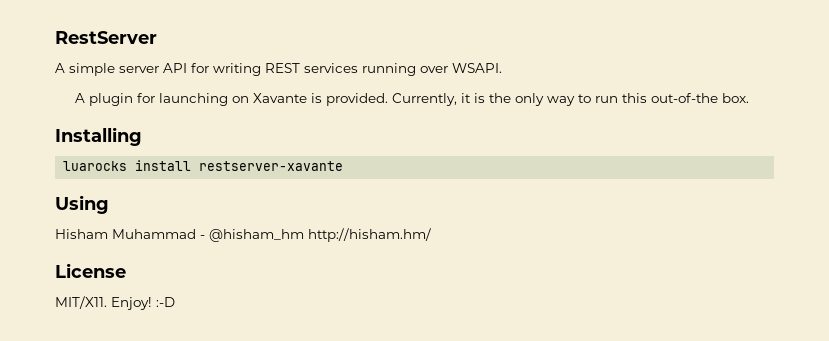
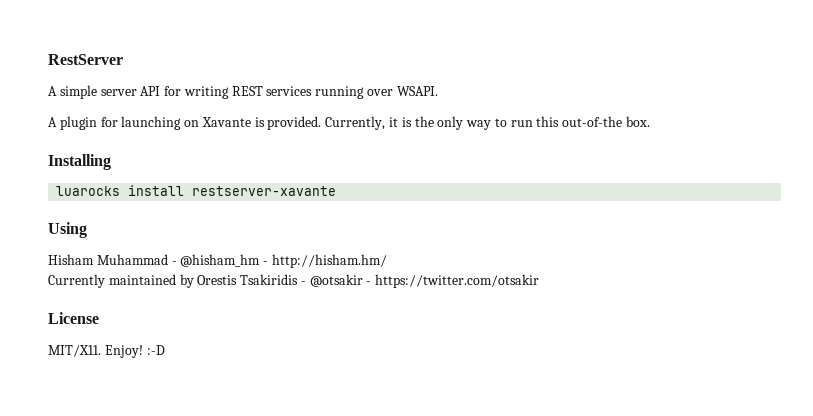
- Hisham Muhammad - @hisham_hm http://hisham.hm/
+ Hisham Muhammad - @hisham_hm - http://hisham.hm/
+ Currently maintained by Orestis Tsakiridis - @otsakir - https://twitter.com/otsakir

